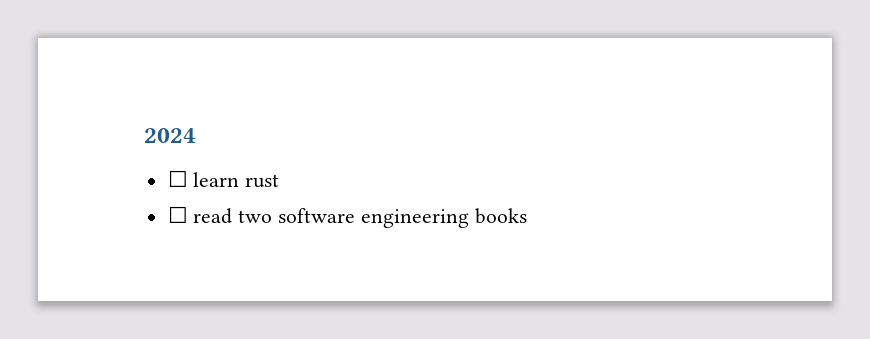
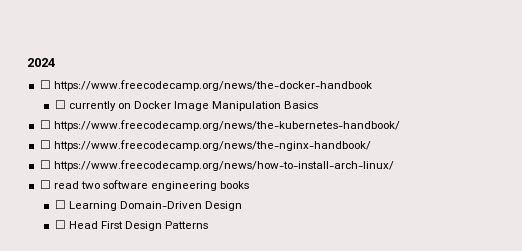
- ☐ learn rust
+ ☐ https://www.freecodecamp.org/news/the-docker-handbook
+ ☐ currently on Docker Image Manipulation Basics
+ ☐ https://www.freecodecamp.org/news/the-kubernetes-handbook/
+ ☐ https://www.freecodecamp.org/news/the-nginx-handbook/
+ ☐ https://www.freecodecamp.org/news/how-to-install-arch-linux/
+ ☐ Learning Domain-Driven Design
+ ☐ Head First Design Patterns

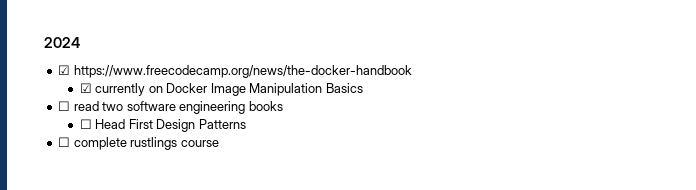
- ☐ https://www.freecodecamp.org/news/the-docker-handbook
+ ☑ https://www.freecodecamp.org/news/the-docker-handbook
- ☐ currently on Docker Image Manipulation Basics
+ ☑ currently on Docker Image Manipulation Basics
- ☐ https://www.freecodecamp.org/news/the-kubernetes-handbook/
- ☐ https://www.freecodecamp.org/news/the-nginx-handbook/
- ☐ https://www.freecodecamp.org/news/how-to-install-arch-linux/
- ☐ Learning Domain-Driven Design
+ ☐ complete rustlings course

